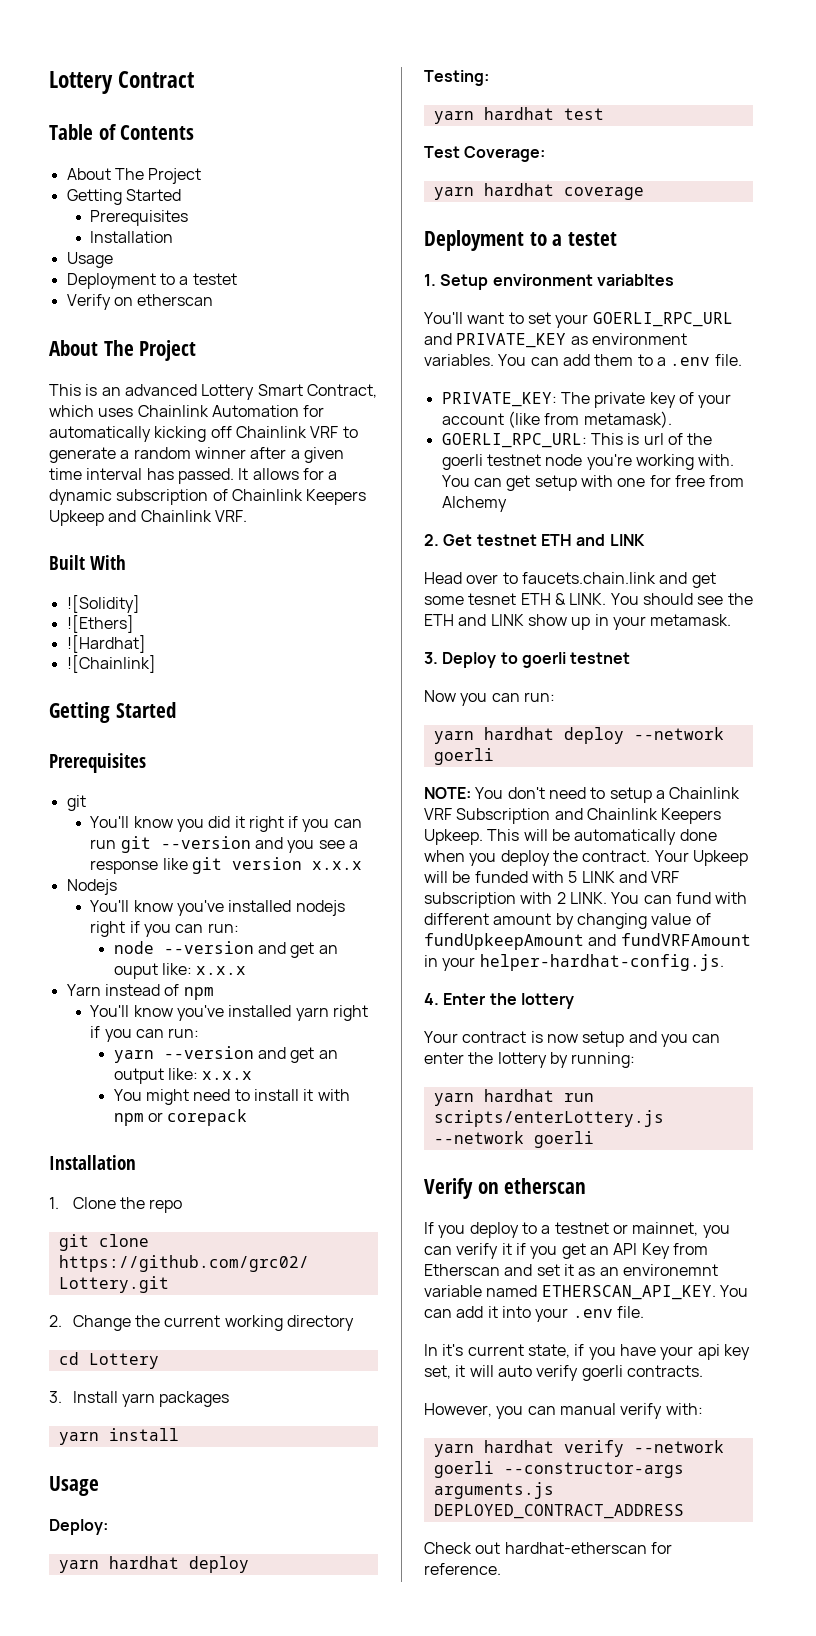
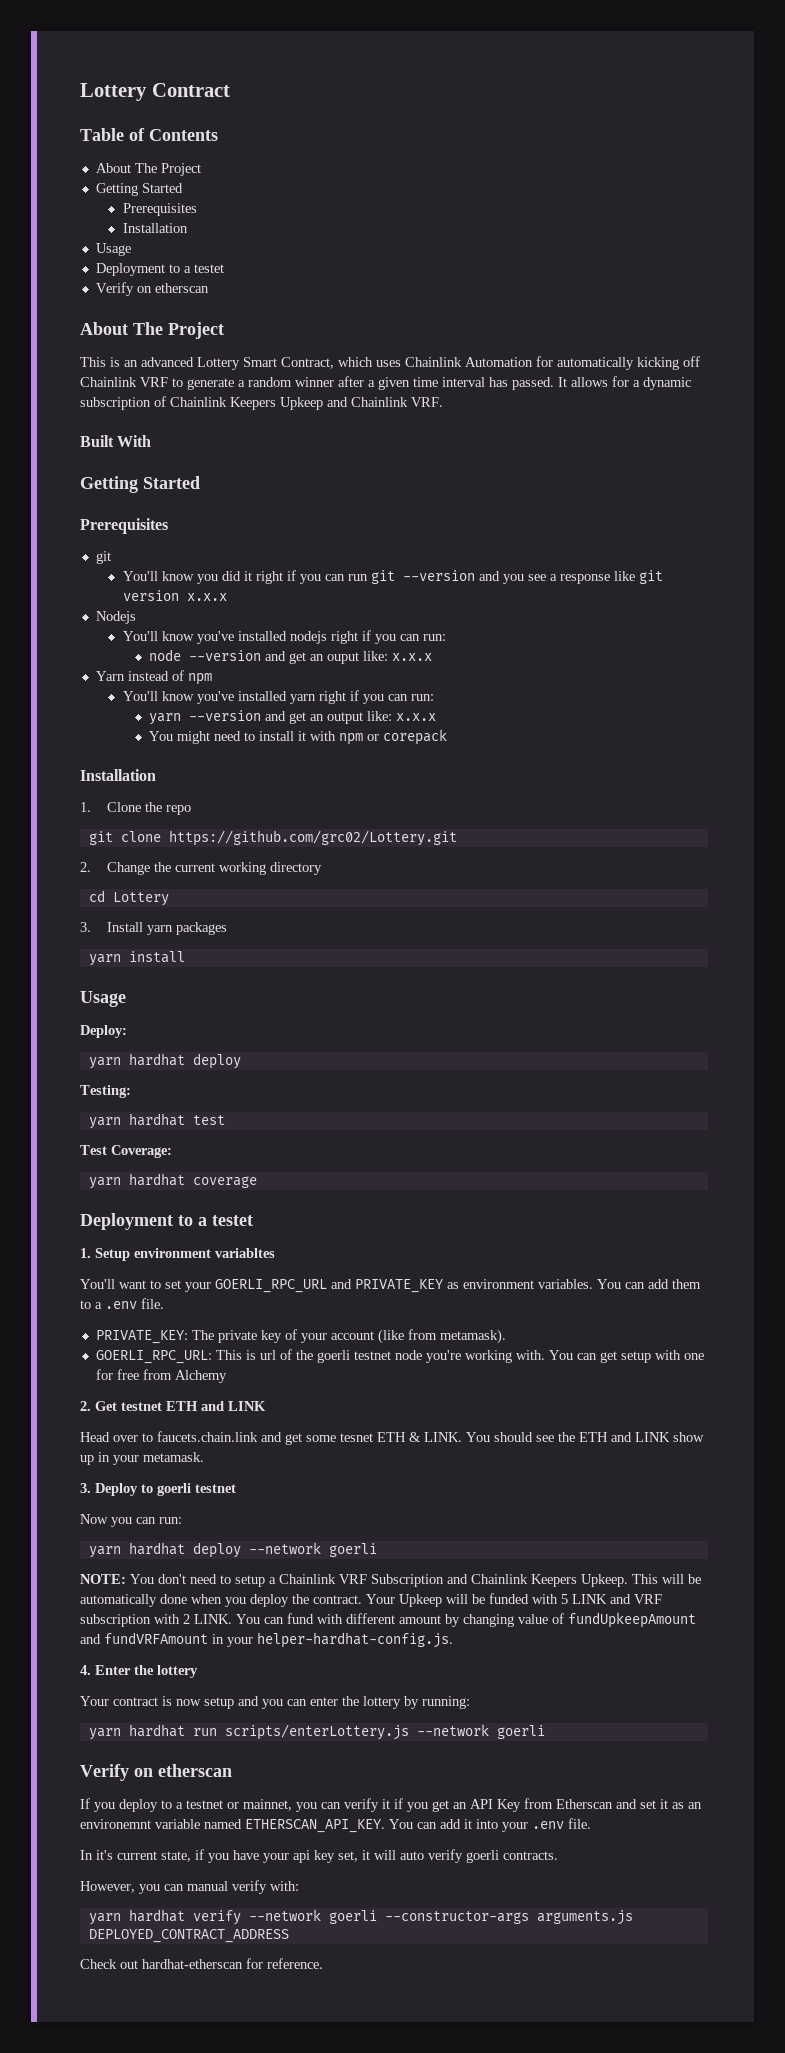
- ![Solidity]
- ![Ethers]
- ![Hardhat]
- ![Chainlink]

